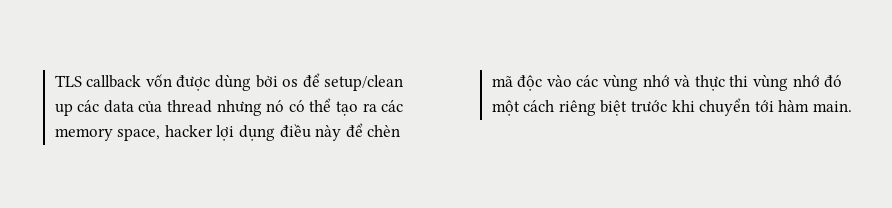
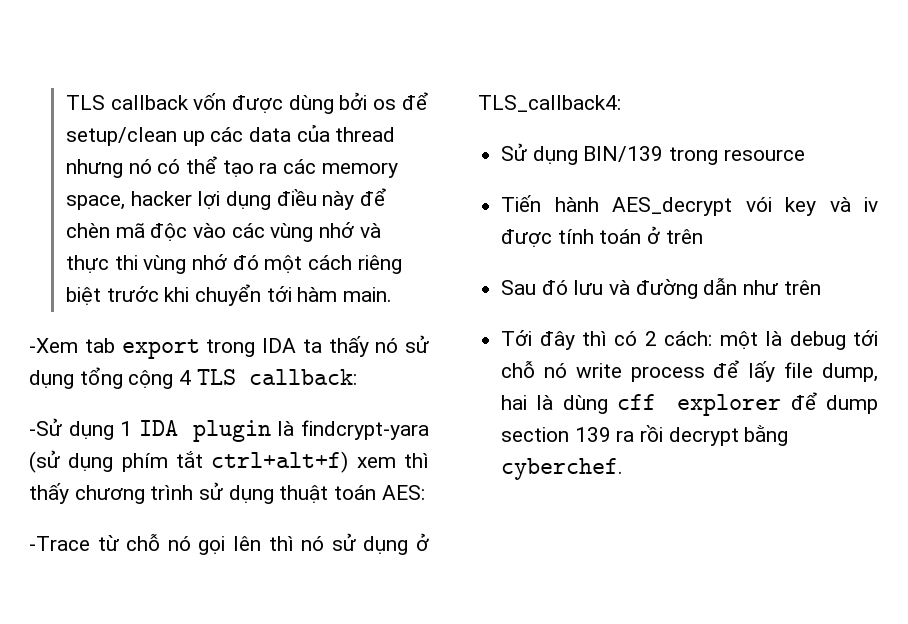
+ -Xem tab export trong IDA ta thấy nó sử dụng tổng cộng 4 TLS callback:
+ -Sử dụng 1 IDA plugin là findcrypt-yara (sử dụng phím tắt ctrl+alt+f) xem thì thấy chương trình sử dụng thuật toán AES:
+ -Trace từ chỗ nó gọi lên thì nó sử dụng ở TLS_callback4:
+ Sử dụng BIN/139 trong resource
+ Tiến hành AES_decrypt vói key và iv được tính toán ở trên
+ Sau đó lưu và đường dẫn như trên
+ Tới đây thì có 2 cách: một là debug tới chỗ nó write process để lấy file dump, hai là dùng cff explorer để dump section 139 ra rồi decrypt bằng cyberchef.

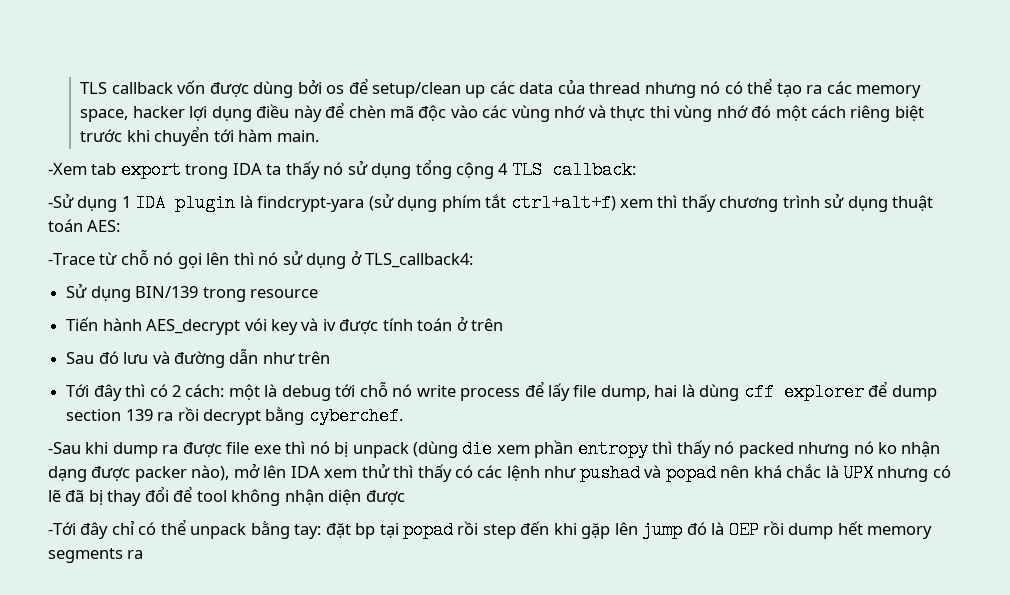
+ -Sau khi dump ra được file exe thì nó bị unpack (dùng die xem phần entropy thì thấy nó packed nhưng nó ko nhận dạng được packer nào), mở lên IDA xem thử thì thấy có các lệnh như pushad và popad nên khá chắc là UPX nhưng có lẽ đã bị thay đổi để tool không nhận diện được
+ -Tới đây chỉ có thể unpack bằng tay: đặt bp tại popad rồi step đến khi gặp lên jump đó là OEP rồi dump hết memory segments ra

